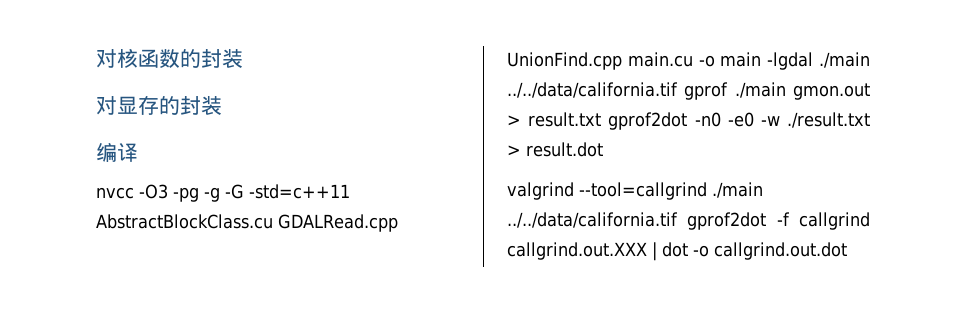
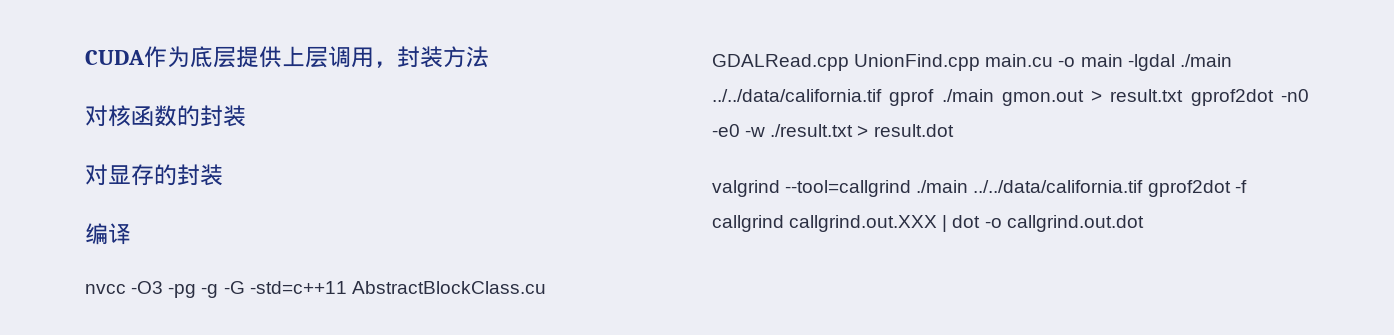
+ CUDA作为底层提供上层调用，封装方法

